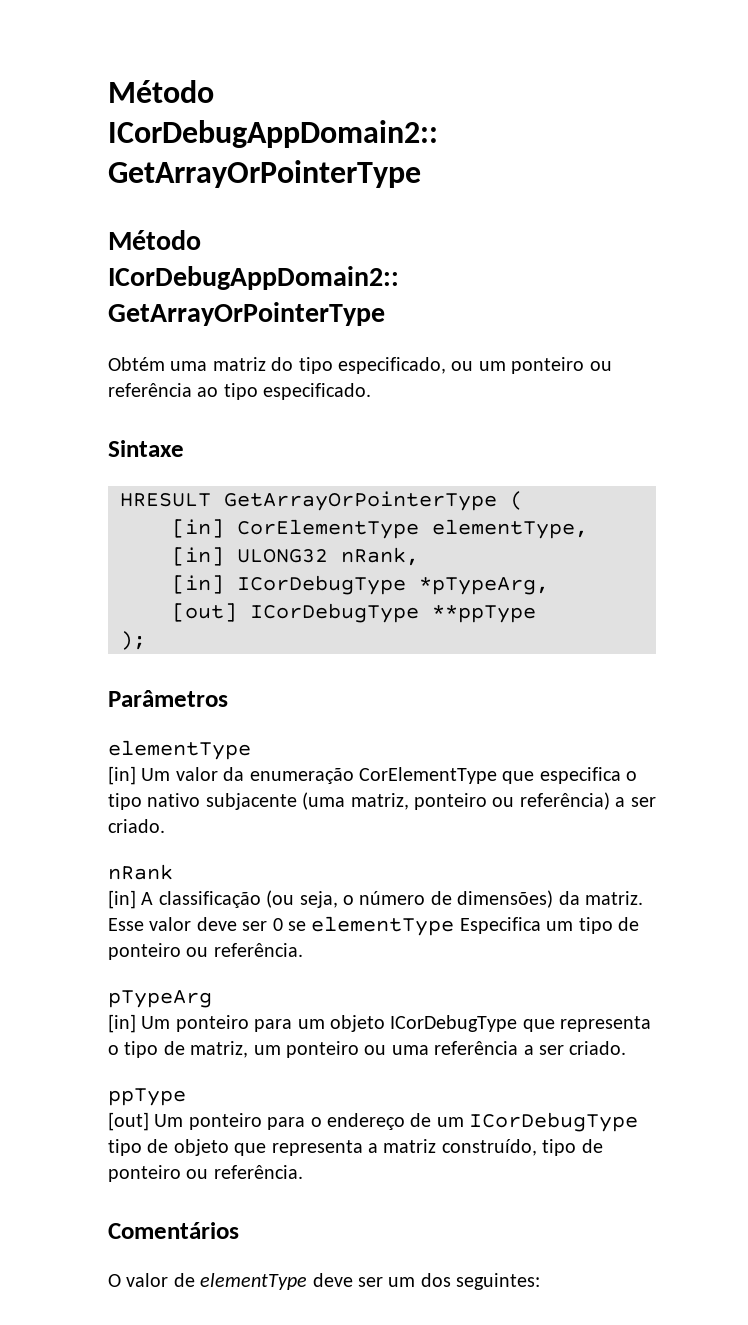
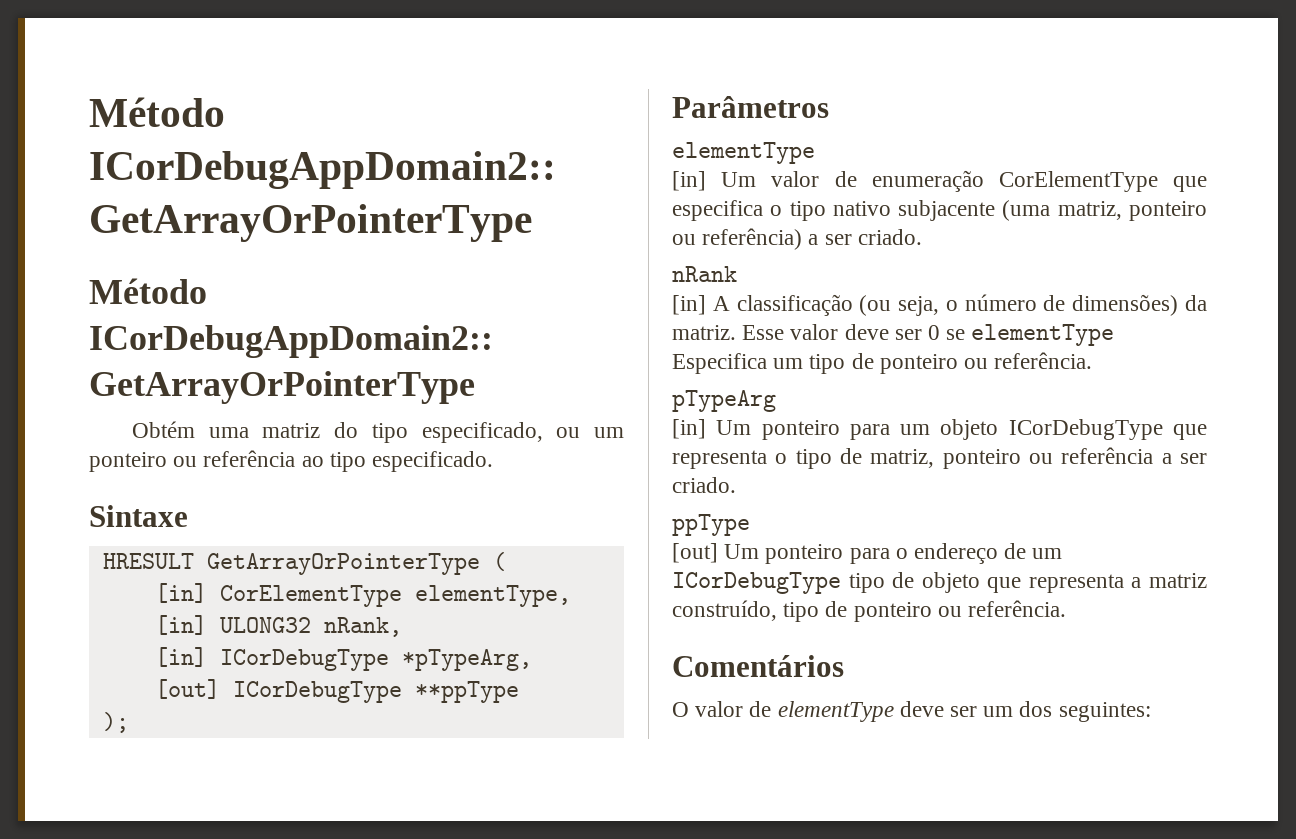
- [in] Um valor da enumeração CorElementType que especifica o tipo nativo subjacente (uma matriz, ponteiro ou referência) a ser criado.
+ [in] Um valor de enumeração CorElementType que especifica o tipo nativo subjacente (uma matriz, ponteiro ou referência) a ser criado.
- [in] Um ponteiro para um objeto ICorDebugType que representa o tipo de matriz, um ponteiro ou uma referência a ser criado.
+ [in] Um ponteiro para um objeto ICorDebugType que representa o tipo de matriz, ponteiro ou referência a ser criado.

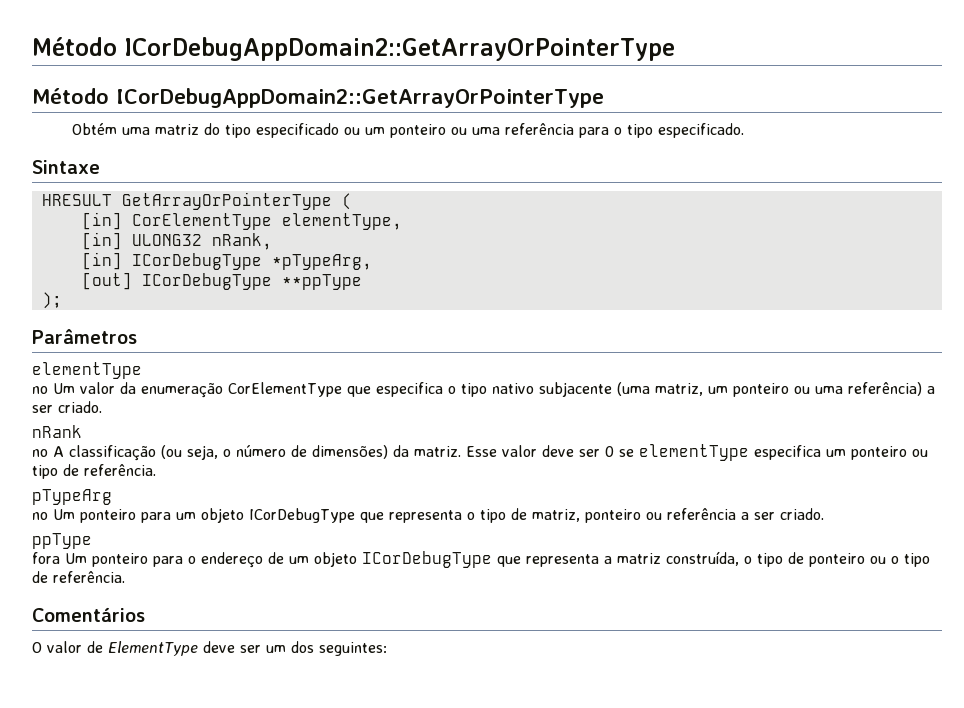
- Obtém uma matriz do tipo especificado, ou um ponteiro ou referência ao tipo especificado.
+ Obtém uma matriz do tipo especificado ou um ponteiro ou uma referência para o tipo especificado.
- [in] Um valor de enumeração CorElementType que especifica o tipo nativo subjacente (uma matriz, ponteiro ou referência) a ser criado.
+ no Um valor da enumeração CorElementType que especifica o tipo nativo subjacente (uma matriz, um ponteiro ou uma referência) a ser criado.
- [in] A classificação (ou seja, o número de dimensões) da matriz.
+ no A classificação (ou seja, o número de dimensões) da matriz.
- Esse valor deve ser 0 se elementType Especifica um tipo de ponteiro ou referência.
+ Esse valor deve ser 0 se elementType especifica um ponteiro ou tipo de referência.
- [in] Um ponteiro para um objeto ICorDebugType que representa o tipo de matriz, ponteiro ou referência a ser criado.
+ no Um ponteiro para um objeto ICorDebugType que representa o tipo de matriz, ponteiro ou referência a ser criado.
- [out] Um ponteiro para o endereço de um ICorDebugType tipo de objeto que representa a matriz construído, tipo de ponteiro ou referência.
+ fora Um ponteiro para o endereço de um objeto ICorDebugType que representa a matriz construída, o tipo de ponteiro ou o tipo de referência.
- O valor de elementType deve ser um dos seguintes:
+ O valor de ElementType deve ser um dos seguintes:

